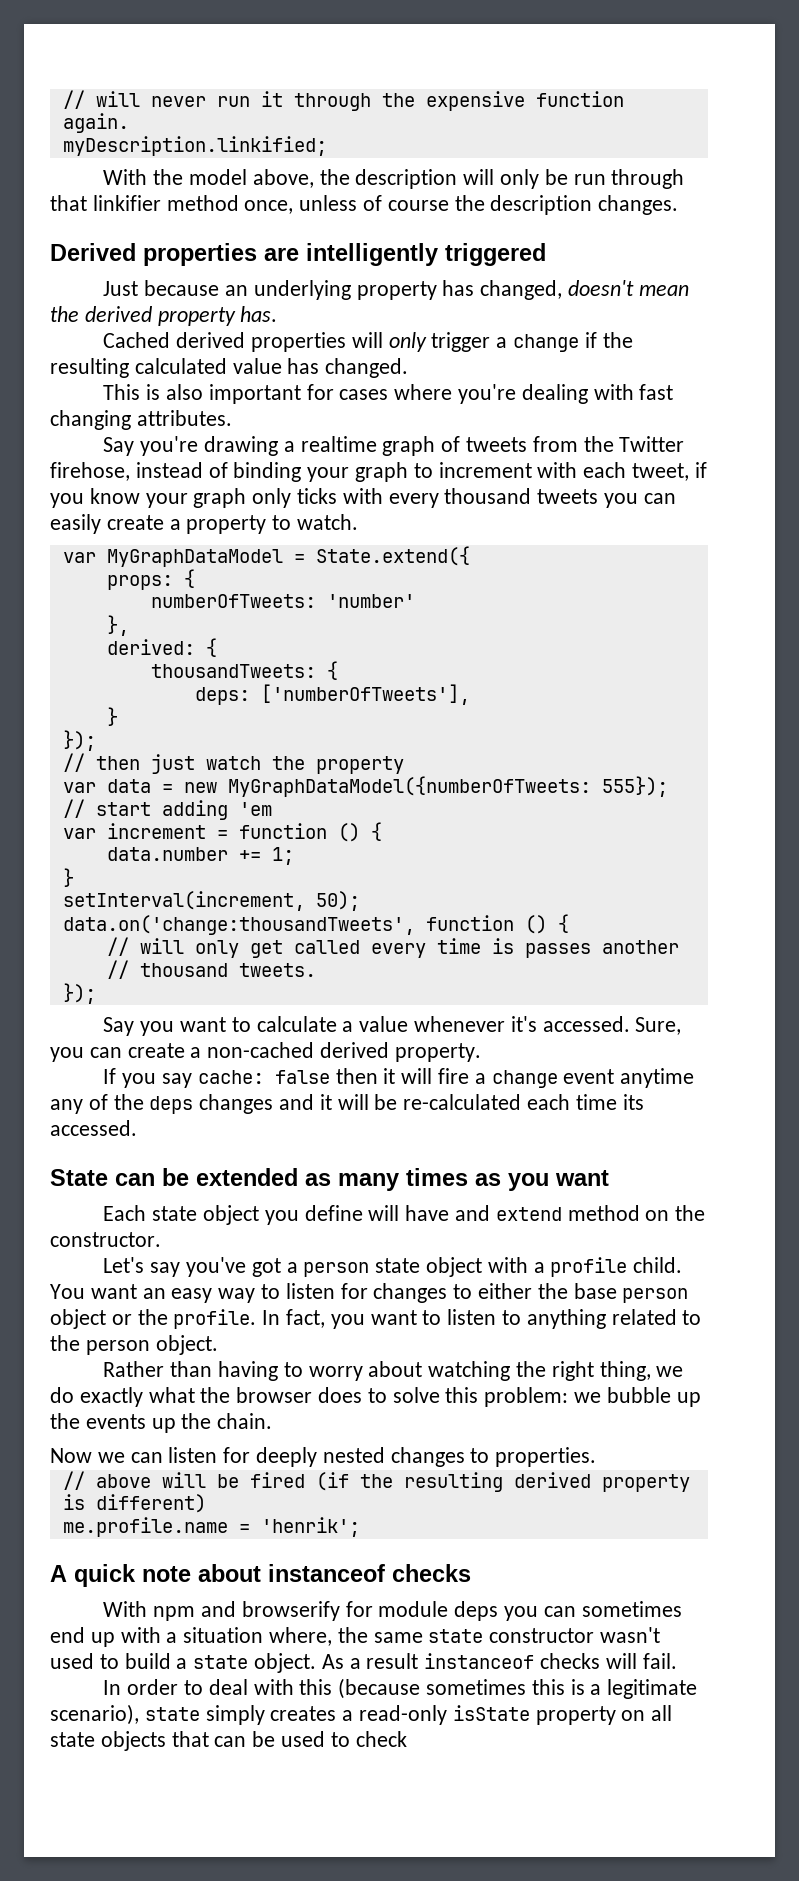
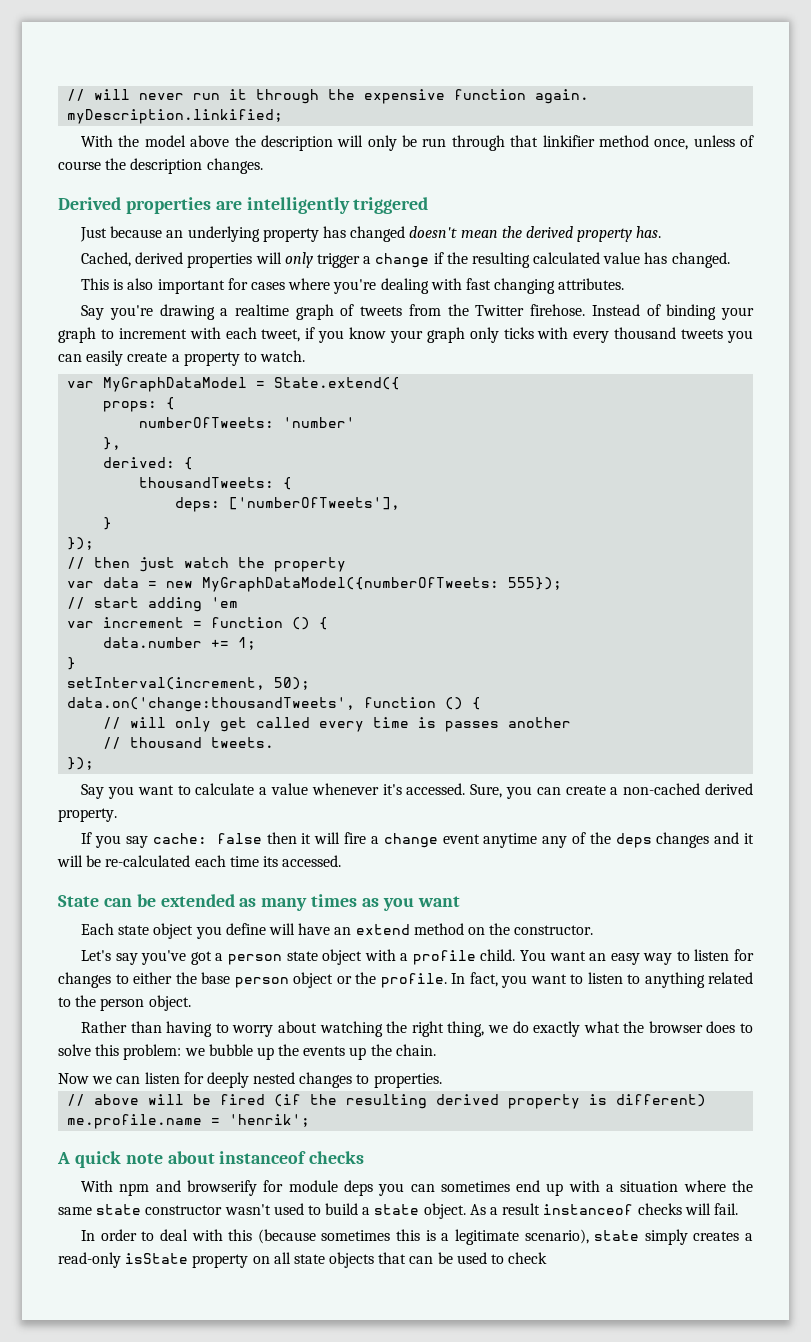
- With the model above, the description will only be run through that linkifier method once, unless of course the description changes.
+ With the model above the description will only be run through that linkifier method once, unless of course the description changes.
- Just because an underlying property has changed, doesn't mean the derived property has.
+ Just because an underlying property has changed doesn't mean the derived property has.
- Cached derived properties will only trigger a change if the resulting calculated value has changed.
+ Cached, derived properties will only trigger a change if the resulting calculated value has changed.
- Say you're drawing a realtime graph of tweets from the Twitter firehose, instead of binding your graph to increment with each tweet, if you know your graph only ticks with every thousand tweets you can easily create a property to watch.
+ Say you're drawing a realtime graph of tweets from the Twitter firehose. Instead of binding your graph to increment with each tweet, if you know your graph only ticks with every thousand tweets you can easily create a property to watch.
- Each state object you define will have and extend method on the constructor.
+ Each state object you define will have an extend method on the constructor.
- With npm and browserify for module deps you can sometimes end up with a situation where, the same state constructor wasn't used to build a state object.
+ With npm and browserify for module deps you can sometimes end up with a situation where the same state constructor wasn't used to build a state object.

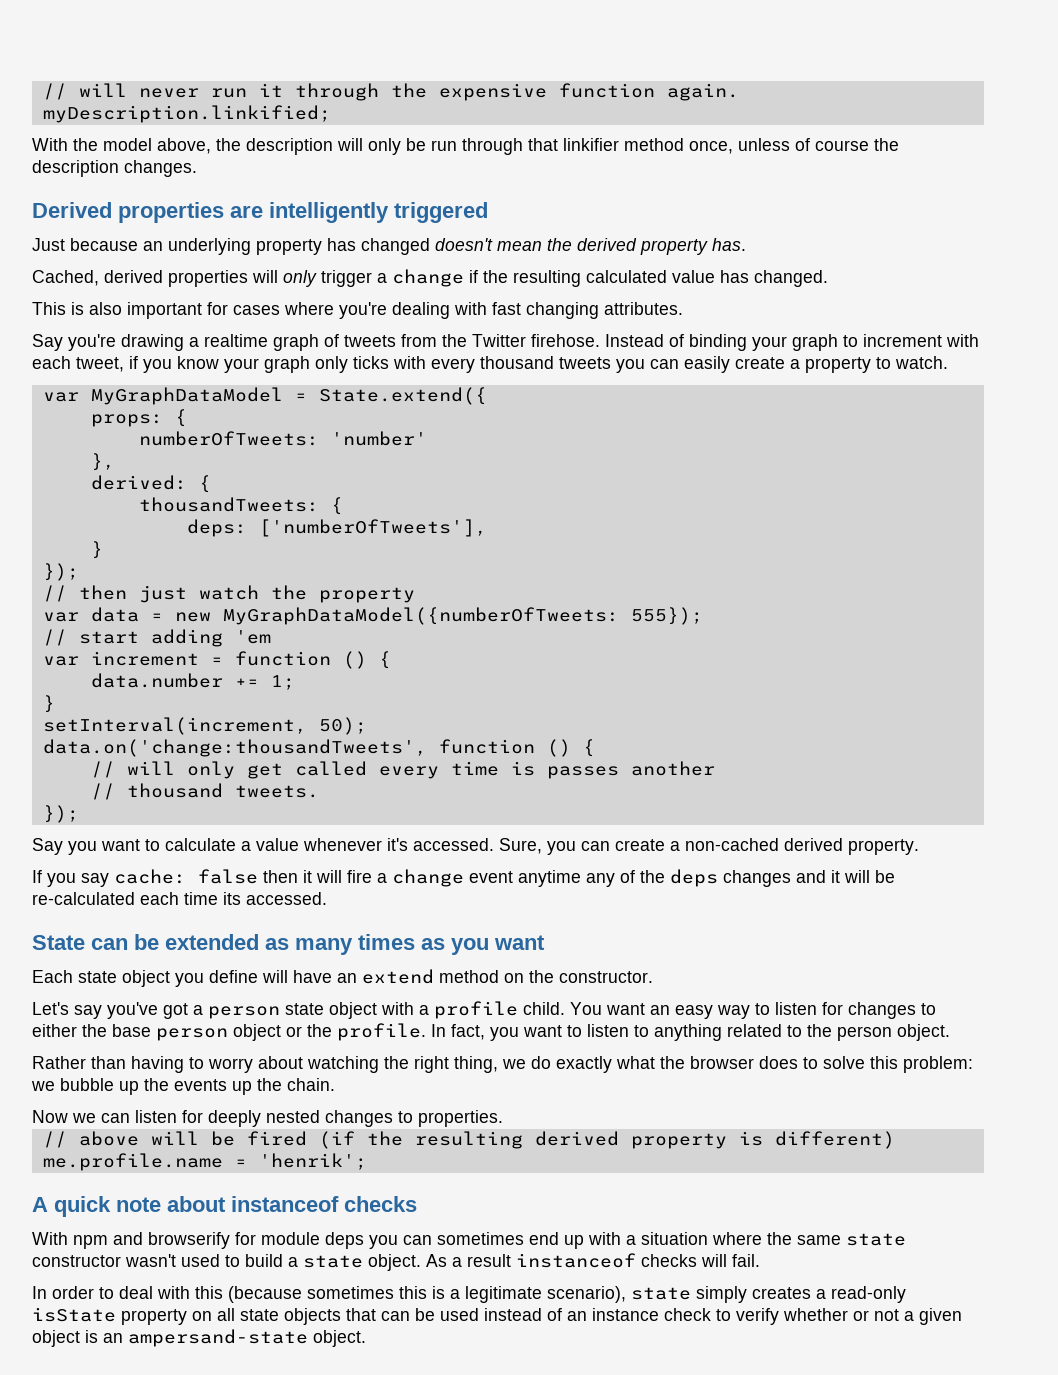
- With the model above the description will only be run through that linkifier method once, unless of course the description changes.
+ With the model above, the description will only be run through that linkifier method once, unless of course the description changes.
- In order to deal with this (because sometimes this is a legitimate scenario), state simply creates a read-only isState property on all state objects that can be used to check
+ In order to deal with this (because sometimes this is a legitimate scenario), state simply creates a read-only isState property on all state objects that can be used instead of an instance check to verify whether or not a given object is an ampersand-state object.

